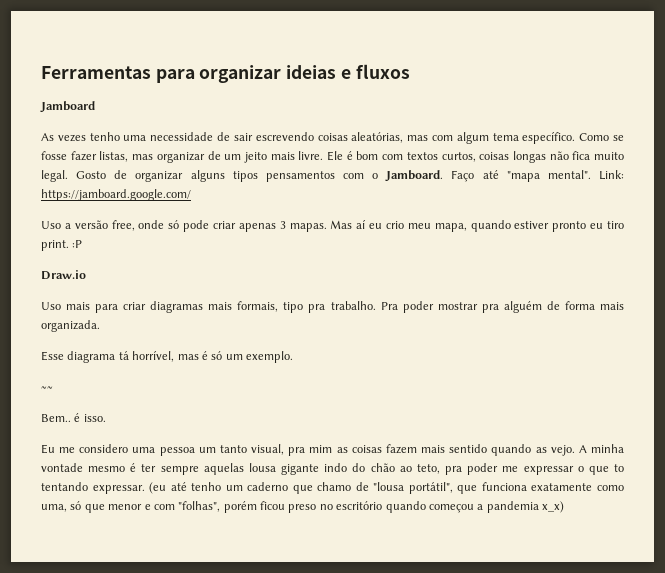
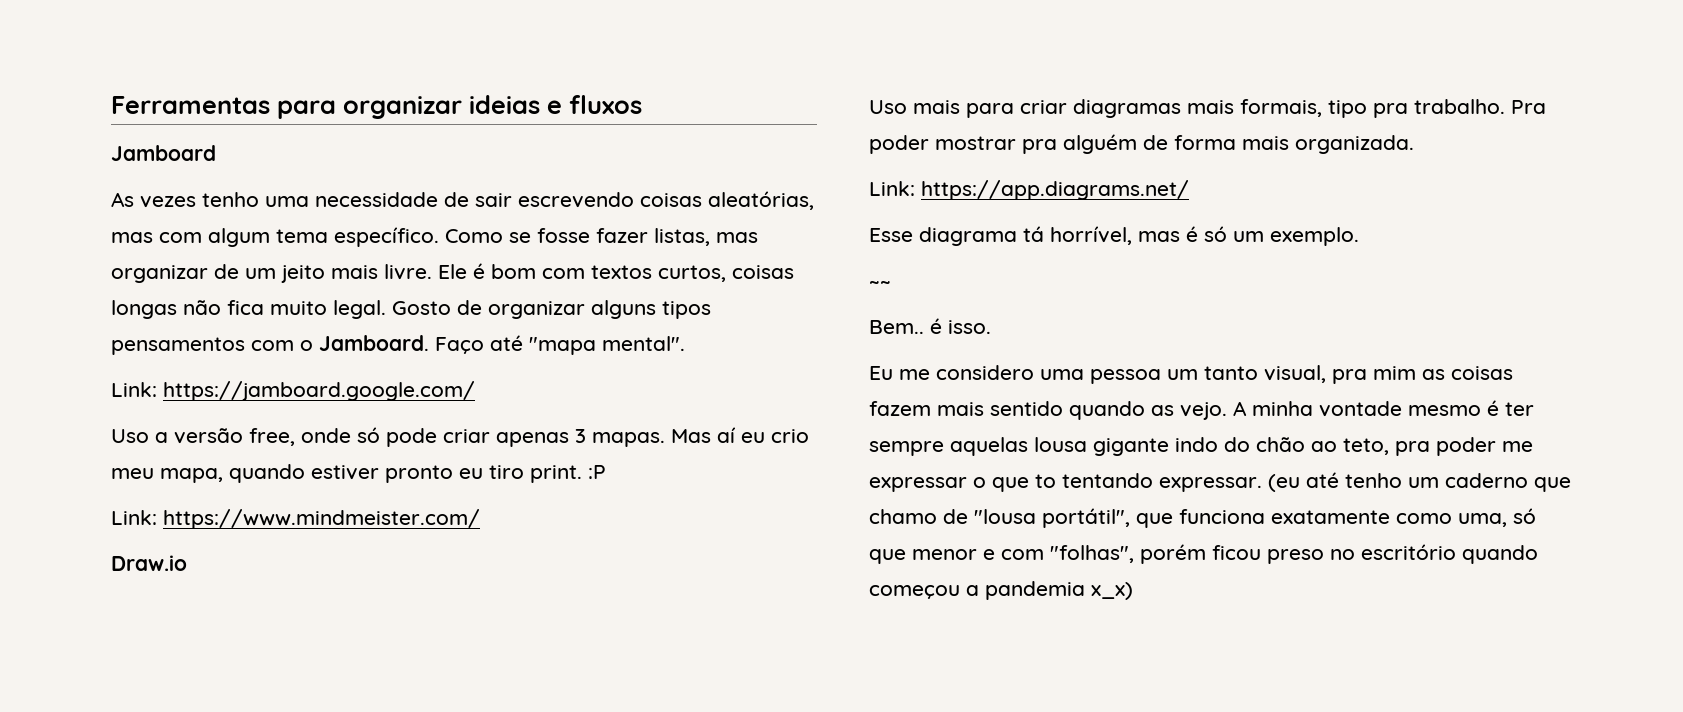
- Faço até "mapa mental". Link: https://jamboard.google.com/
+ Faço até "mapa mental".
+ Link: https://jamboard.google.com/
+ Link: https://www.mindmeister.com/
+ Link: https://app.diagrams.net/

